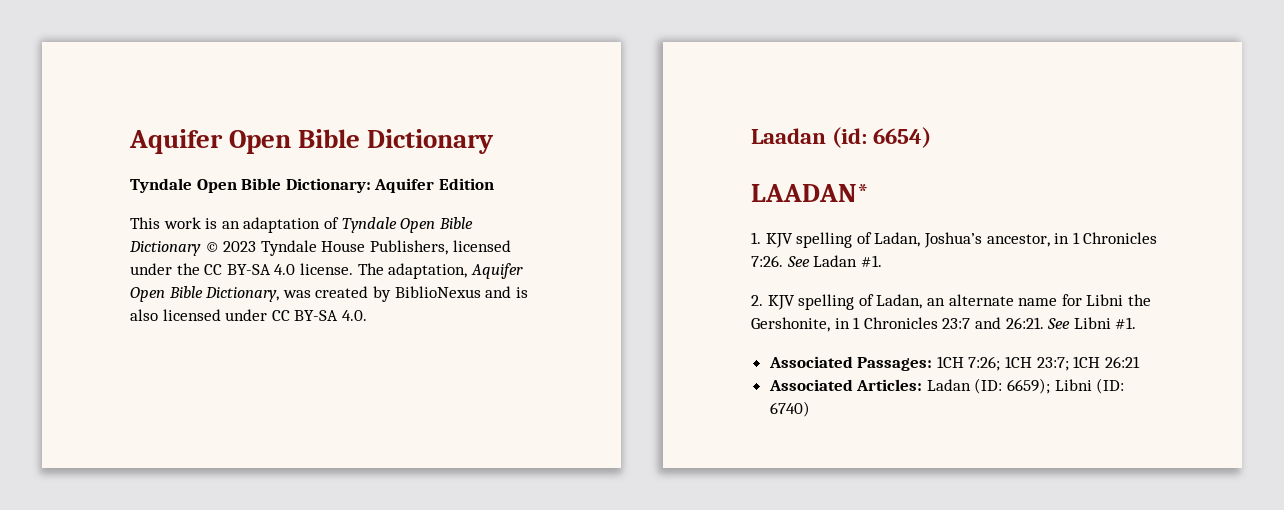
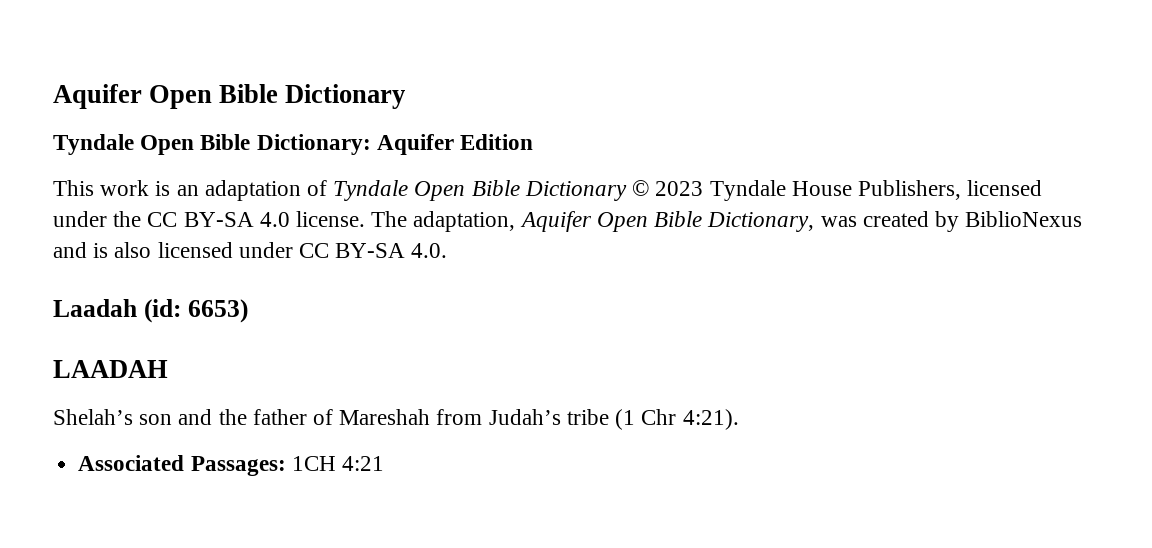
- Laadan (id: 6654)
- LAADAN*
- 1. KJV spelling of Ladan, Joshua’s ancestor, in 1 Chronicles 7:26. See Ladan #1.
- 2. KJV spelling of Ladan, an alternate name for Libni the Gershonite, in 1 Chronicles 23:7 and 26:21. See Libni #1.
- Associated Passages: 1CH 7:26; 1CH 23:7; 1CH 26:21
- Associated Articles: Ladan (ID: 6659); Libni (ID: 6740)
+ Laadah (id: 6653)
+ LAADAH
+ Shelah’s son and the father of Mareshah from Judah’s tribe (1 Chr 4:21).
+ Associated Passages: 1CH 4:21

